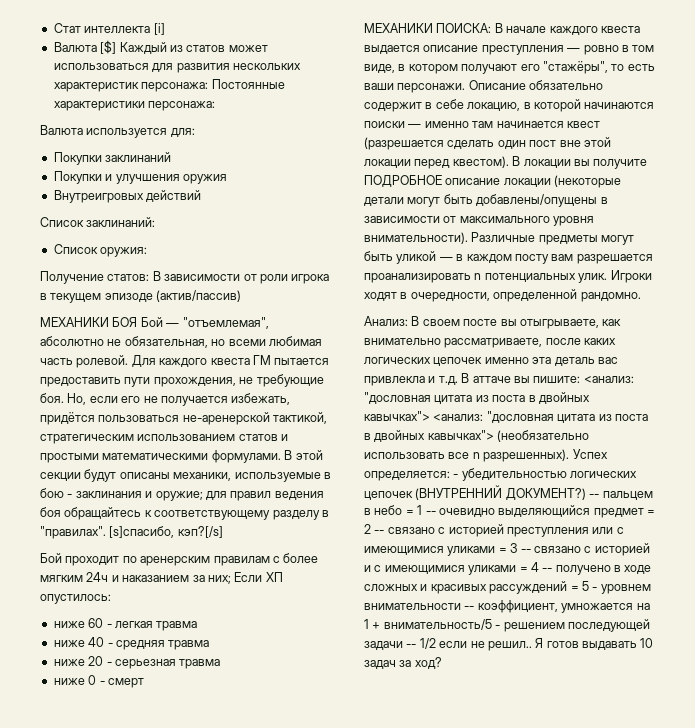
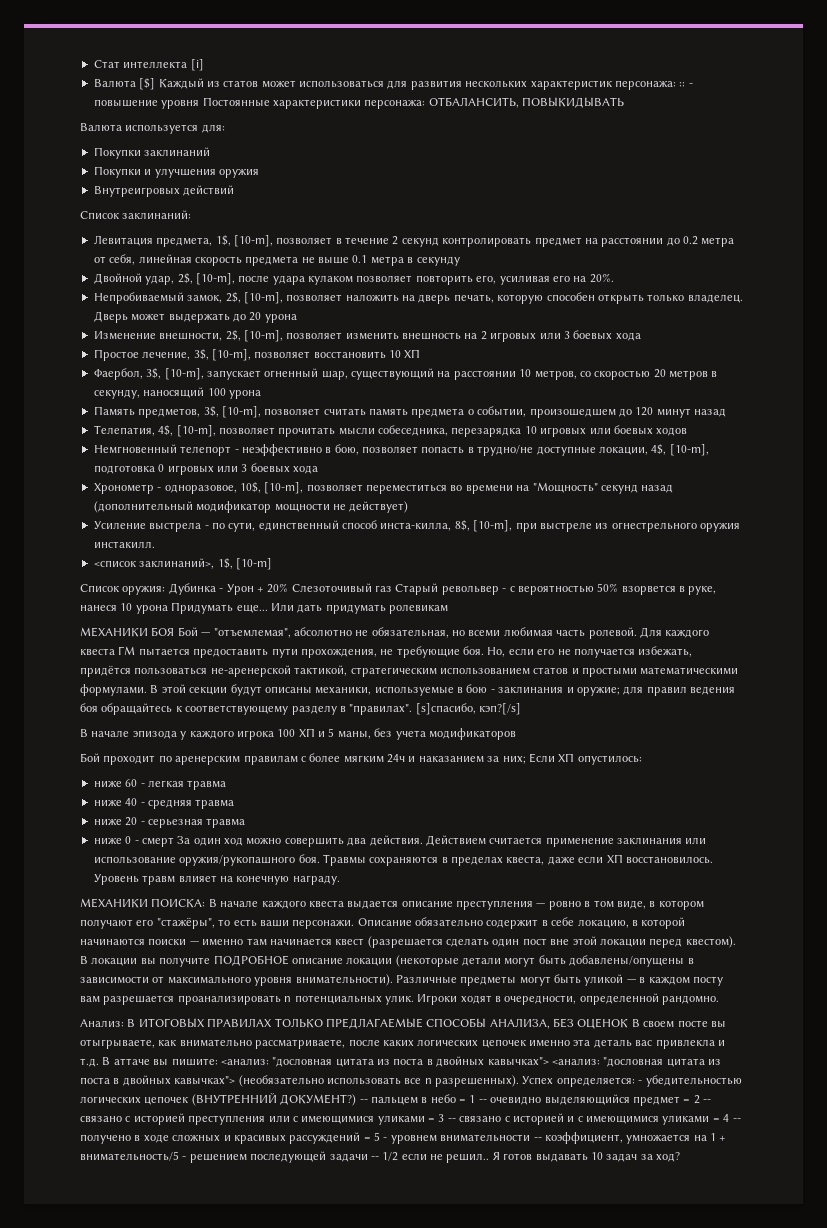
- Валюта [$] Каждый из статов может использоваться для развития нескольких характеристик персонажа: Постоянные характеристики персонажа:
+ Валюта [$] Каждый из статов может использоваться для развития нескольких характеристик персонажа: :: - повышение уровня Постоянные характеристики персонажа: ОТБАЛАНСИТЬ, ПОВЫКИДЫВАТЬ
- Список оружия:
- Получение статов: В зависимости от роли игрока в текущем эпизоде (актив/пассив)
+ Левитация предмета, 1$, [10-m], позволяет в течение 2 секунд контролировать предмет на расстоянии до 0.2 метра от себя, линейная скорость предмета не выше 0.1 метра в секунду
+ Двойной удар, 2$, [10-m], после удара кулаком позволяет повторить его, усиливая его на 20%.
+ Непробиваемый замок, 2$, [10-m], позволяет наложить на дверь печать, которую способен открыть только владелец. Дверь может выдержать до 20 урона
+ Изменение внешности, 2$, [10-m], позволяет изменить внешность на 2 игровых или 3 боевых хода
+ Простое лечение, 3$, [10-m], позволяет восстановить 10 ХП
+ Фаербол, 3$, [10-m], запускает огненный шар, существующий на расстоянии 10 метров, со скоростью 20 метров в секунду, наносящий 100 урона
+ Память предметов, 3$, [10-m], позволяет считать память предмета о событии, произошедшем до 120 минут назад
+ Телепатия, 4$, [10-m], позволяет прочитать мысли собеседника, перезарядка 10 игровых или боевых ходов
+ Немгновенный телепорт - неэффективно в бою, позволяет попасть в трудно/не доступные локации, 4$, [10-m], подготовка 0 игровых или 3 боевых хода
+ Хронометр - одноразовое, 10$, [10-m], позволяет переместиться во времени на "Мощность" секунд назад (дополнительный модификатор мощности не действует)
+ Усиление выстрела - по сути, единственный способ инста-килла, 8$, [10-m], при выстреле из огнестрельного оружия инстакилл.
+ <список заклинаний>, 1$, [10-m]
+ Список оружия: Дубинка - Урон + 20% Слезоточивый газ Старый револьвер - с вероятностью 50% взорвется в руке, нанеся 10 урона Придумать еще... Или дать придумать ролевикам
+ В начале эпизода у каждого игрока 100 ХП и 5 маны, без учета модификаторов
- ниже 0 - смерт
+ ниже 0 - смерт За один ход можно совершить два действия. Действием считается применение заклинания или использование оружия/рукопашного боя. Травмы сохраняются в пределах квеста, даже если ХП восстановилось. Уровень травм влияет на конечную награду.
- Анализ: В своем посте вы отыгрываете, как внимательно рассматриваете, после каких логических цепочек именно эта деталь вас привлекла и т.д. В аттаче вы пишите: <анализ: "дословная цитата из поста в двойных кавычках"> <анализ: "дословная цитата из поста в двойных кавычках"> (необязательно использовать все n разрешенных).
+ Анализ: В ИТОГОВЫХ ПРАВИЛАХ ТОЛЬКО ПРЕДЛАГАЕМЫЕ СПОСОБЫ АНАЛИЗА, БЕЗ ОЦЕНОК В своем посте вы отыгрываете, как внимательно рассматриваете, после каких логических цепочек именно эта деталь вас привлекла и т.д. В аттаче вы пишите: <анализ: "дословная цитата из поста в двойных кавычках"> <анализ: "дословная цитата из поста в двойных кавычках"> (необязательно использовать все n разрешенных).

